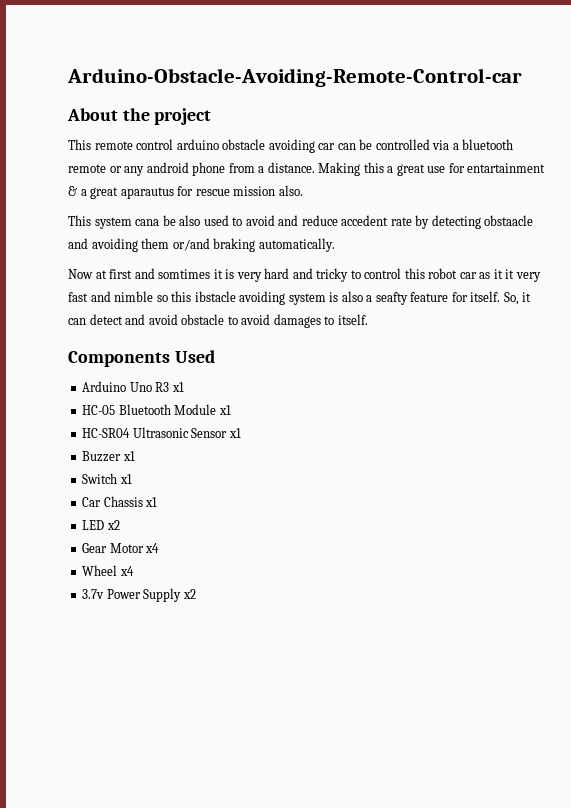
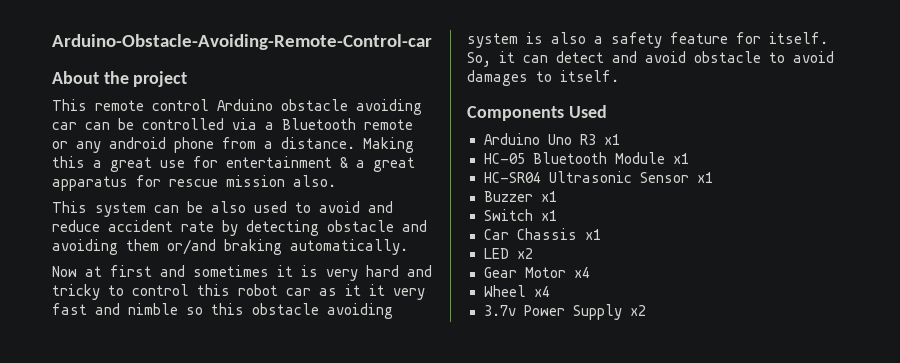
- This remote control arduino obstacle avoiding car can be controlled via a bluetooth remote or any android phone from a distance.
+ This remote control Arduino obstacle avoiding car can be controlled via a Bluetooth remote or any android phone from a distance.
- Making this a great use for entartainment & a great aparautus for rescue mission also.
+ Making this a great use for entertainment & a great apparatus for rescue mission also.
- This system cana be also used to avoid and reduce accedent rate by detecting obstaacle and avoiding them or/and braking automatically.
+ This system can be also used to avoid and reduce accident rate by detecting obstacle and avoiding them or/and braking automatically.
- Now at first and somtimes it is very hard and tricky to control this robot car as it it very fast and nimble so this ibstacle avoiding system is also a seafty feature for itself.
+ Now at first and sometimes it is very hard and tricky to control this robot car as it it very fast and nimble so this obstacle avoiding system is also a safety feature for itself.

